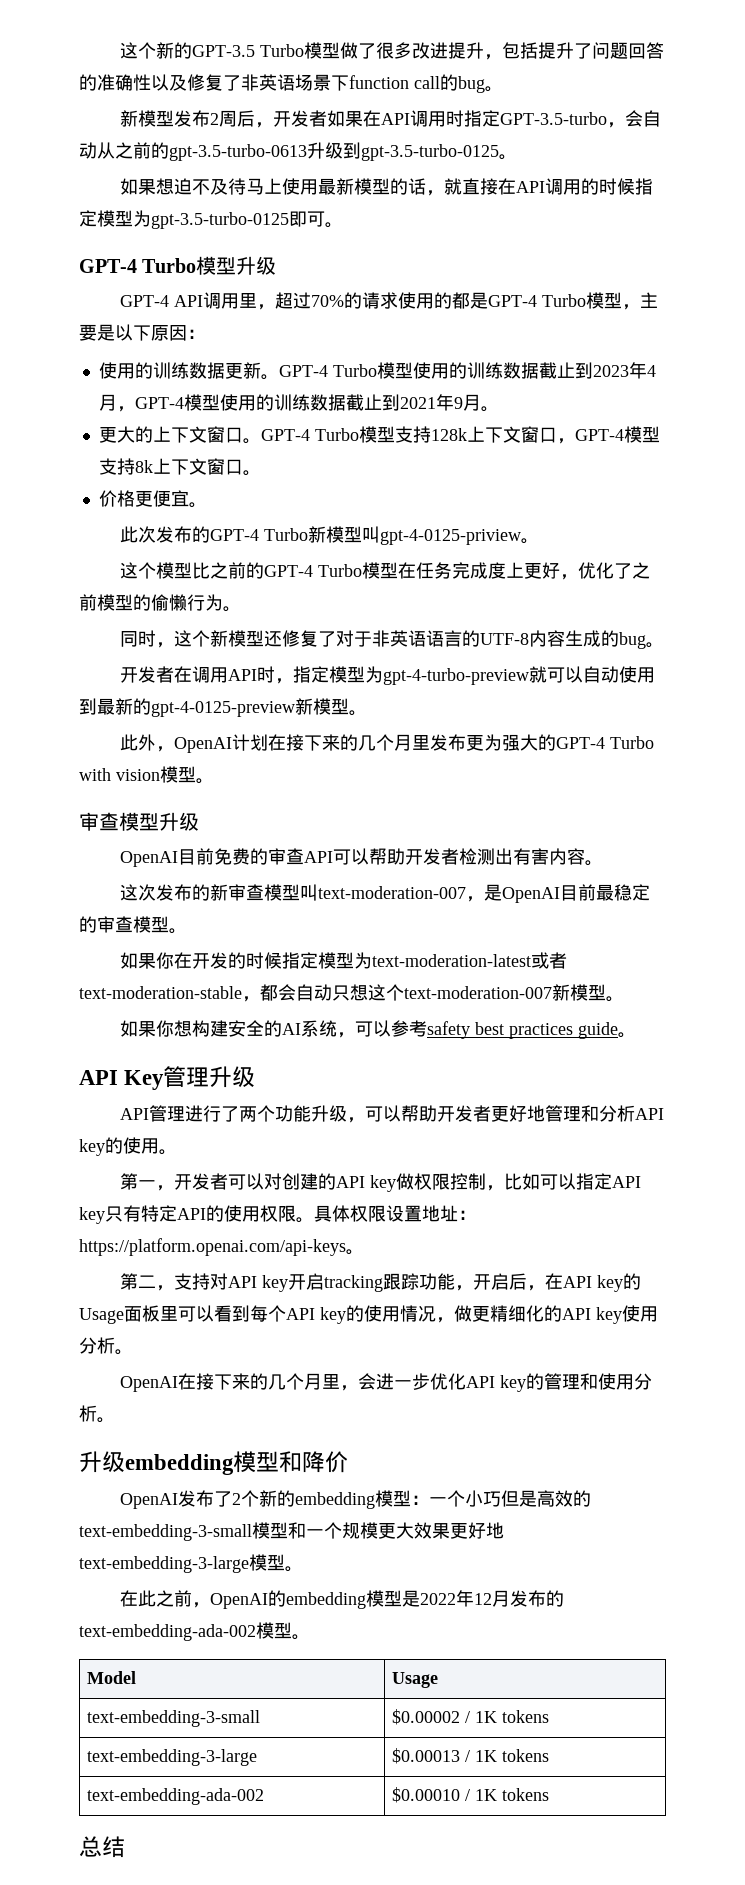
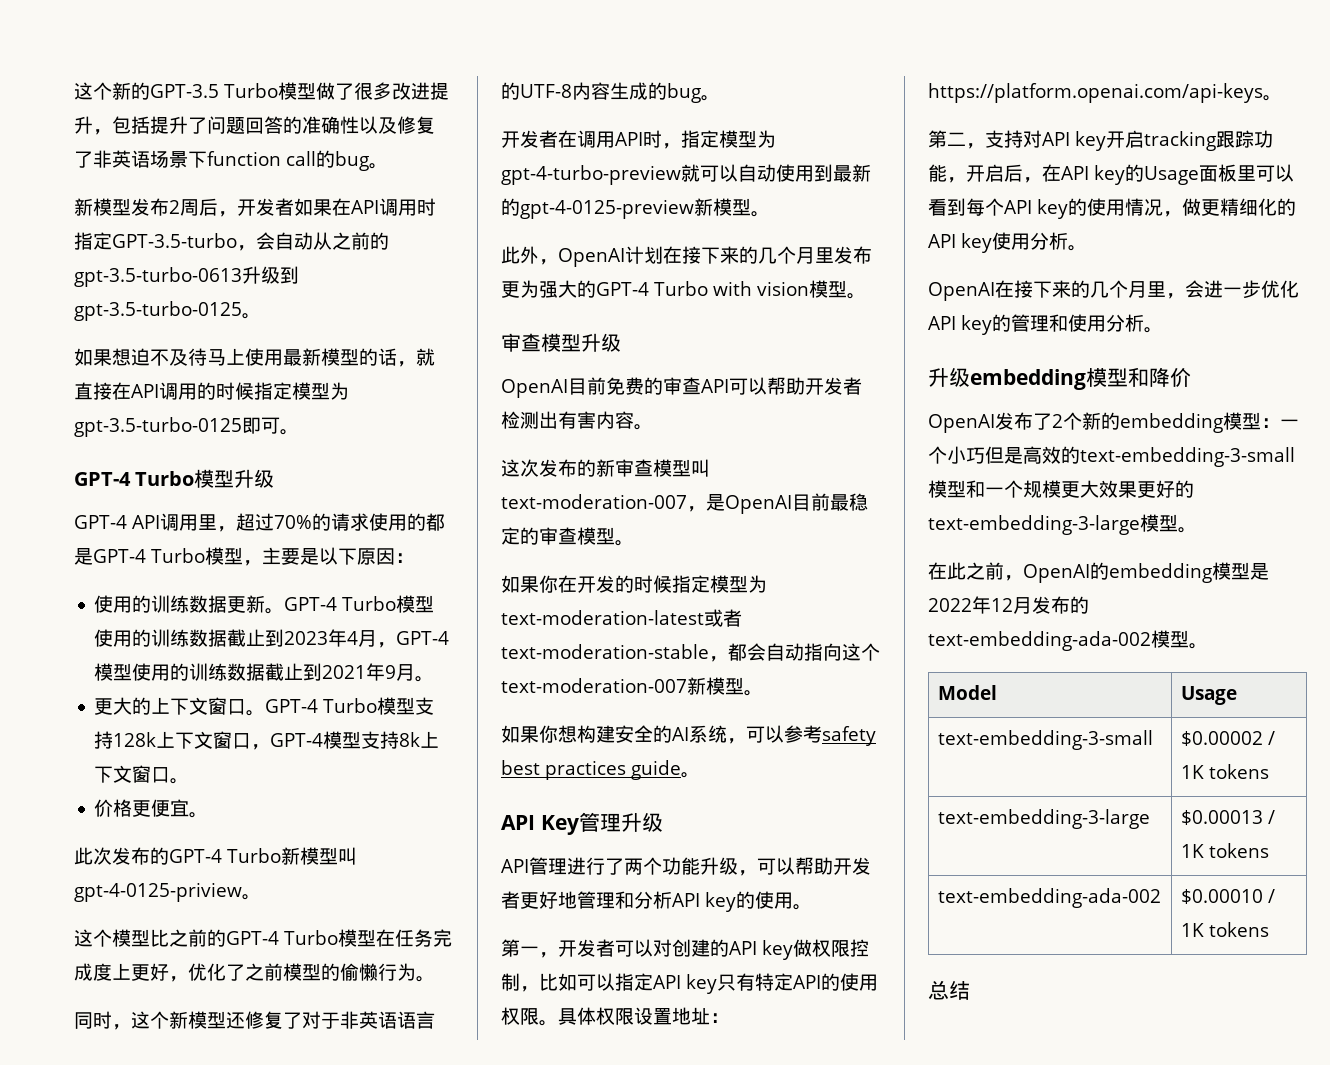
- 如果你在开发的时候指定模型为text-moderation-latest或者text-moderation-stable，都会自动只想这个text-moderation-007新模型。
+ 如果你在开发的时候指定模型为text-moderation-latest或者text-moderation-stable，都会自动指向这个text-moderation-007新模型。
- OpenAI发布了2个新的embedding模型：一个小巧但是高效的text-embedding-3-small模型和一个规模更大效果更好地text-embedding-3-large模型。
+ OpenAI发布了2个新的embedding模型：一个小巧但是高效的text-embedding-3-small模型和一个规模更大效果更好的text-embedding-3-large模型。

